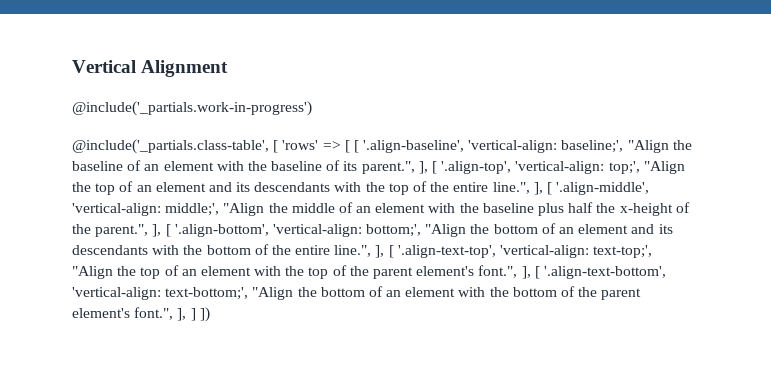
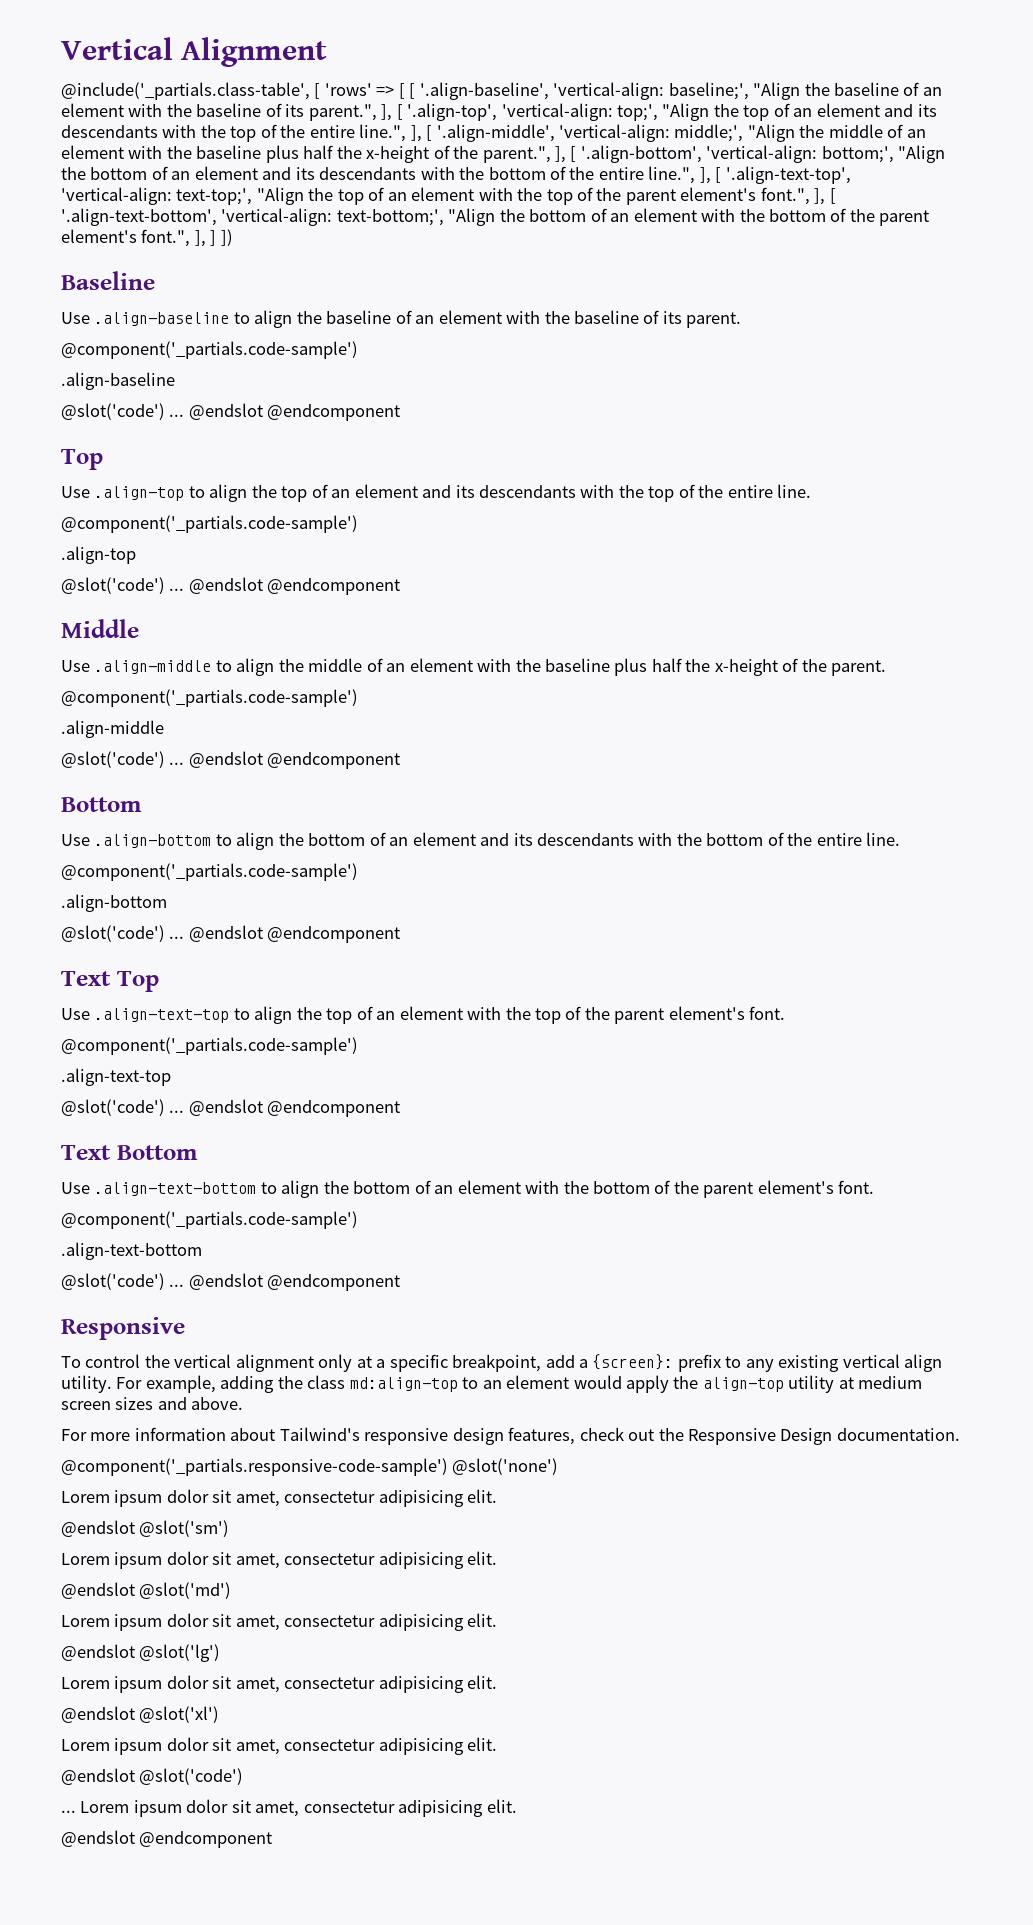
- @include('_partials.work-in-progress')
+ Baseline
+ Use .align-baseline to align the baseline of an element with the baseline of its parent.
+ @component('_partials.code-sample')
+ .align-baseline
+ @slot('code') ... @endslot @endcomponent
+ Top
+ Use .align-top to align the top of an element and its descendants with the top of the entire line.
+ @component('_partials.code-sample')
+ .align-top
+ @slot('code') ... @endslot @endcomponent
+ Middle
+ Use .align-middle to align the middle of an element with the baseline plus half the x-height of the parent.
+ @component('_partials.code-sample')
+ .align-middle
+ @slot('code') ... @endslot @endcomponent
+ Bottom
+ Use .align-bottom to align the bottom of an element and its descendants with the bottom of the entire line.
+ @component('_partials.code-sample')
+ .align-bottom
+ @slot('code') ... @endslot @endcomponent
+ Text Top
+ Use .align-text-top to align the top of an element with the top of the parent element's font.
+ @component('_partials.code-sample')
+ .align-text-top
+ @slot('code') ... @endslot @endcomponent
+ Text Bottom
+ Use .align-text-bottom to align the bottom of an element with the bottom of the parent element's font.
+ @component('_partials.code-sample')
+ .align-text-bottom
+ @slot('code') ... @endslot @endcomponent
+ Responsive
+ To control the vertical alignment only at a specific breakpoint, add a {screen}: prefix to any existing vertical align utility. For example, adding the class md:align-top to an element would apply the align-top utility at medium screen sizes and above.
+ For more information about Tailwind's responsive design features, check out the Responsive Design documentation.
+ @component('_partials.responsive-code-sample') @slot('none')
+ Lorem ipsum dolor sit amet, consectetur adipisicing elit.
+ @endslot @slot('sm')
+ Lorem ipsum dolor sit amet, consectetur adipisicing elit.
+ @endslot @slot('md')
+ Lorem ipsum dolor sit amet, consectetur adipisicing elit.
+ @endslot @slot('lg')
+ Lorem ipsum dolor sit amet, consectetur adipisicing elit.
+ @endslot @slot('xl')
+ Lorem ipsum dolor sit amet, consectetur adipisicing elit.
+ @endslot @slot('code')
+ ... Lorem ipsum dolor sit amet, consectetur adipisicing elit.
+ @endslot @endcomponent

